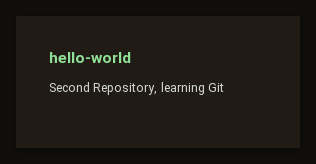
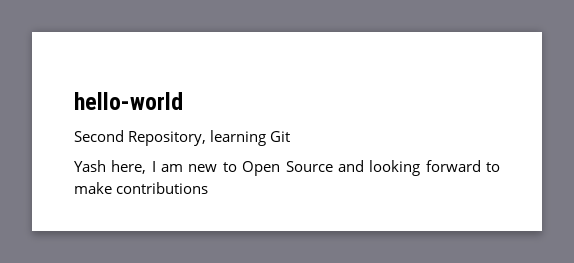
+ Yash here, I am new to Open Source and looking forward to make contributions

